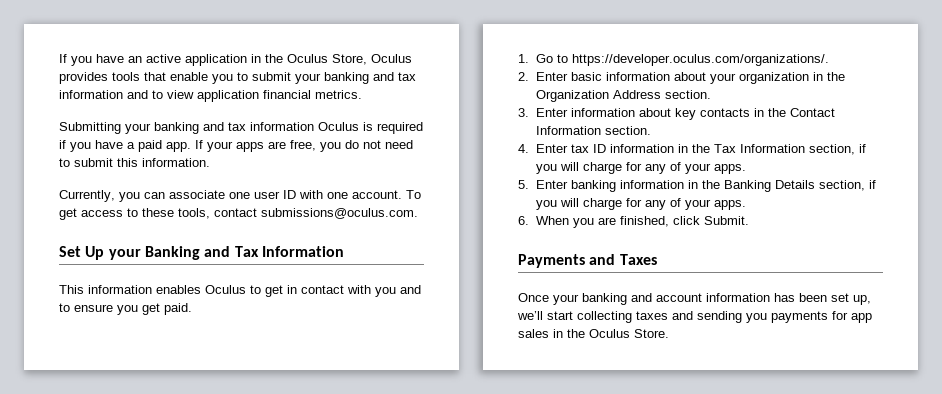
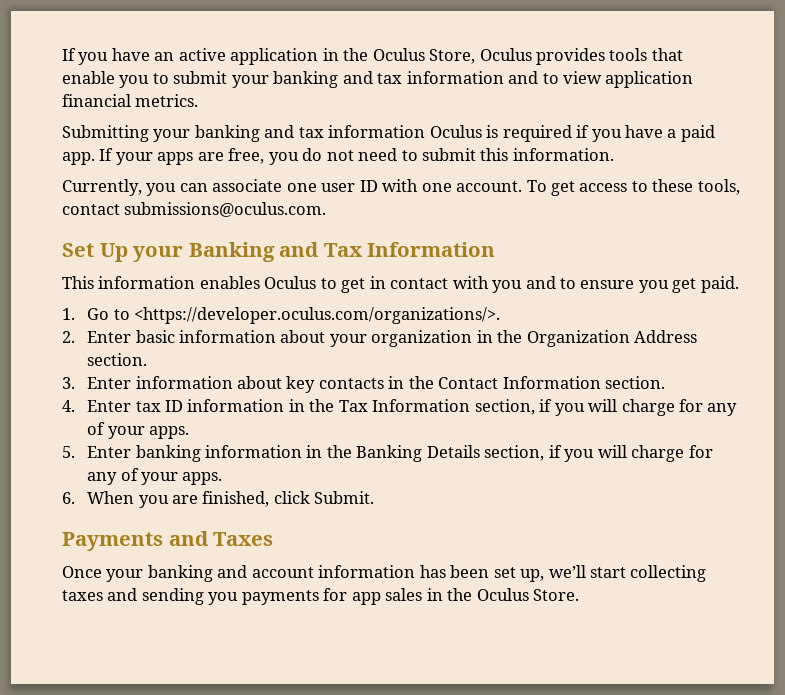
- 1. Go to https://developer.oculus.com/organizations/.
+ 1. Go to <https://developer.oculus.com/organizations/>.

